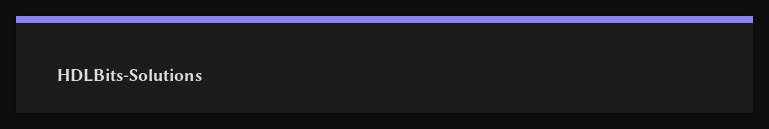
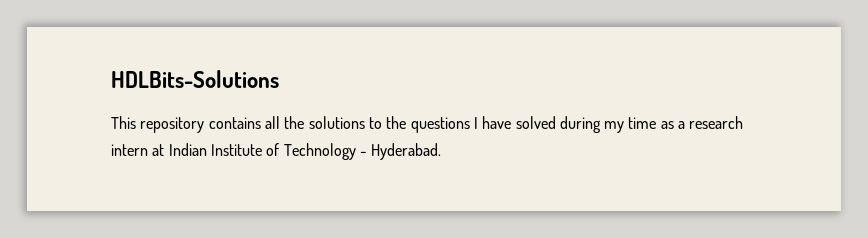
+ This repository contains all the solutions to the questions I have solved during my time as a research intern at Indian Institute of Technology - Hyderabad.

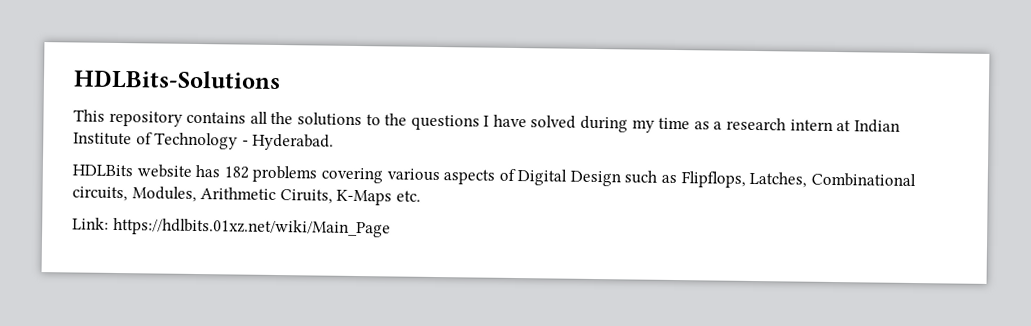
+ HDLBits website has 182 problems covering various aspects of Digital Design such as Flipflops, Latches, Combinational circuits, Modules, Arithmetic Ciruits, K-Maps etc.
+ Link: https://hdlbits.01xz.net/wiki/Main_Page

